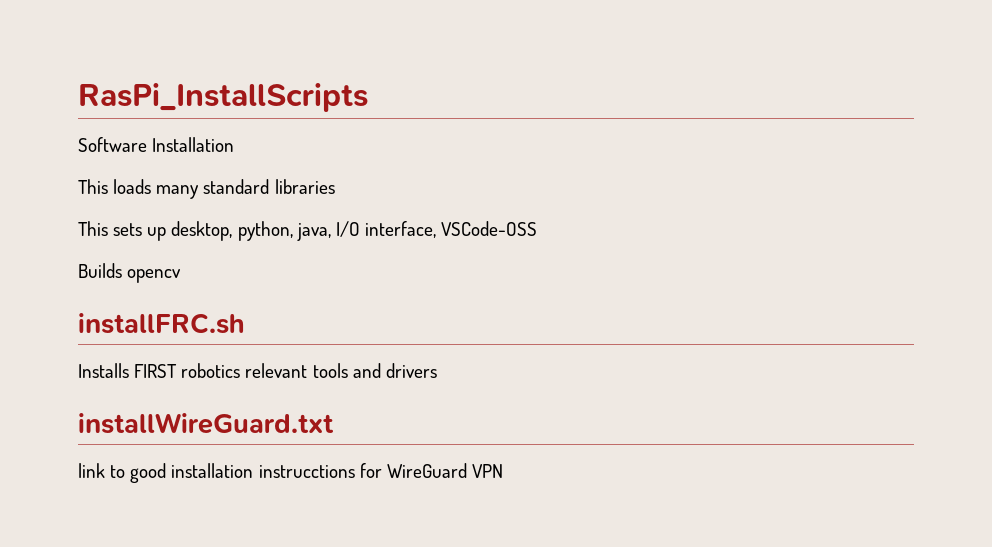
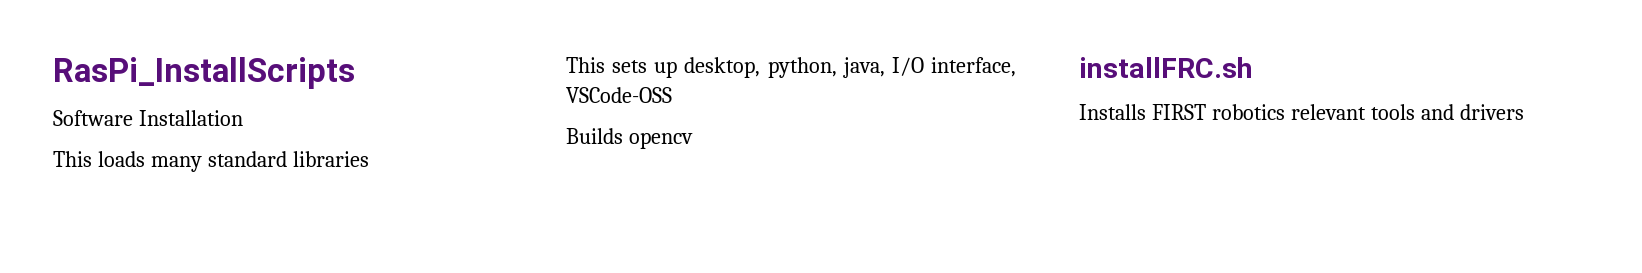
- installWireGuard.txt
- link to good installation instrucctions for WireGuard VPN

